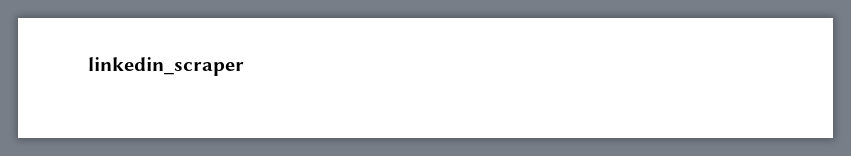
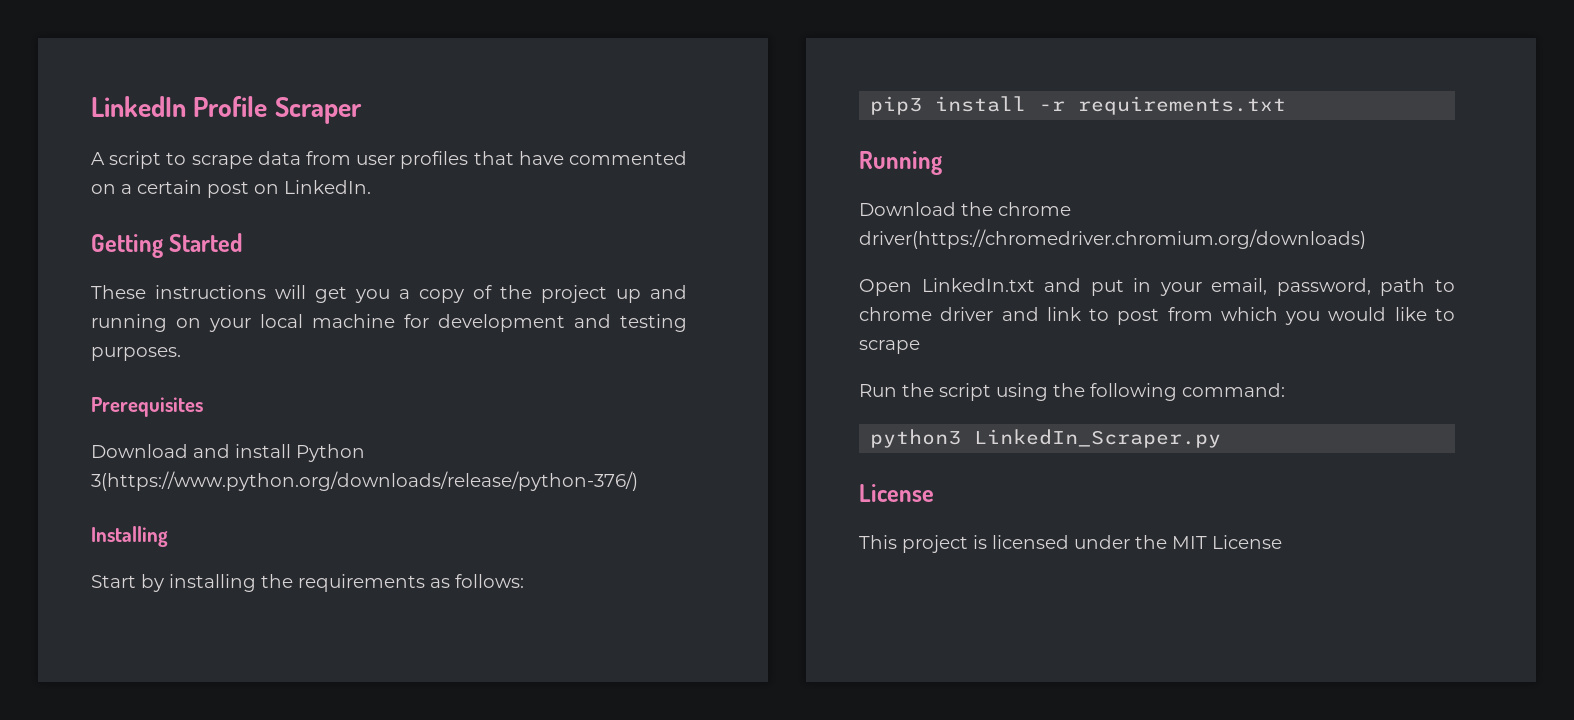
- linkedin_scraper
+ LinkedIn Profile Scraper
+ A script to scrape data from user profiles that have commented on a certain post on LinkedIn.
+ Getting Started
+ These instructions will get you a copy of the project up and running on your local machine for development and testing purposes.
+ Prerequisites
+ Download and install Python 3(https://www.python.org/downloads/release/python-376/)
+ Installing
+ Start by installing the requirements as follows:
+ pip3 install -r requirements.txt
+ Running
+ Download the chrome driver(https://chromedriver.chromium.org/downloads)
+ Open LinkedIn.txt and put in your email, password, path to chrome driver and link to post from which you would like to scrape
+ Run the script using the following command:
+ python3 LinkedIn_Scraper.py
+ License
+ This project is licensed under the MIT License

